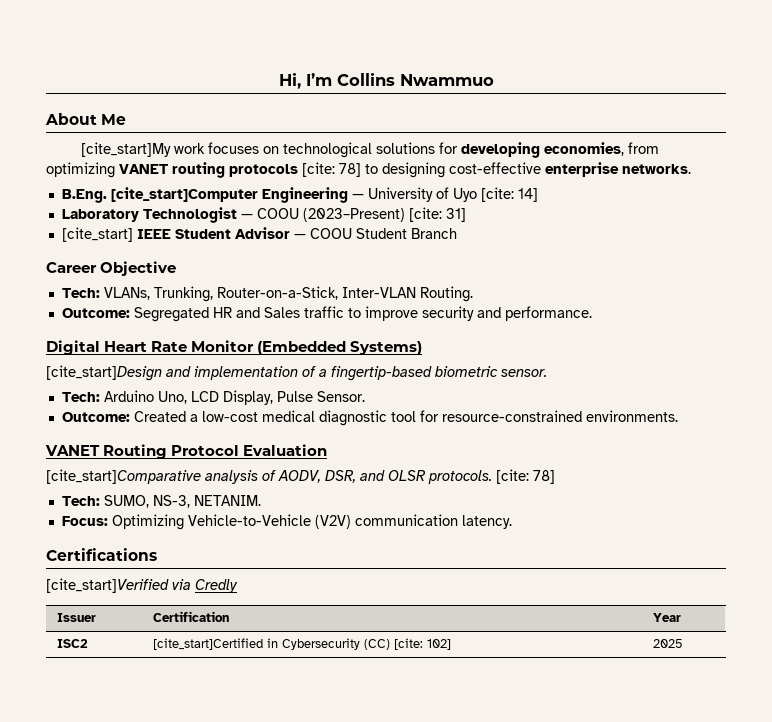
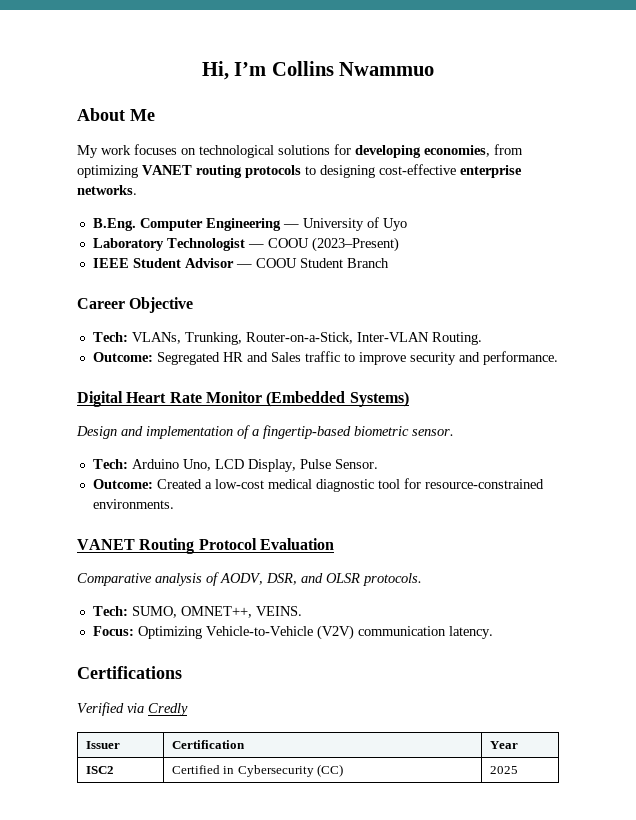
- [cite_start]My work focuses on technological solutions for developing economies, from optimizing VANET routing protocols [cite: 78] to designing cost-effective enterprise networks.
+ My work focuses on technological solutions for developing economies, from optimizing VANET routing protocols to designing cost-effective enterprise networks.
- B.Eng. [cite_start]Computer Engineering — University of Uyo [cite: 14]
+ B.Eng. Computer Engineering — University of Uyo
- Laboratory Technologist — COOU (2023–Present) [cite: 31]
- [cite_start] IEEE Student Advisor — COOU Student Branch
+ Laboratory Technologist — COOU (2023–Present)
+ IEEE Student Advisor — COOU Student Branch
- [cite_start]Design and implementation of a fingertip-based biometric sensor.
+ Design and implementation of a fingertip-based biometric sensor.
- [cite_start]Comparative analysis of AODV, DSR, and OLSR protocols. [cite: 78]
+ Comparative analysis of AODV, DSR, and OLSR protocols.
- Tech: SUMO, NS-3, NETANIM.
+ Tech: SUMO, OMNET++, VEINS.
- [cite_start]Verified via Credly
+ Verified via Credly
- ISC2 | [cite_start]Certified in Cybersecurity (CC) [cite: 102] | 2025
+ ISC2 | Certified in Cybersecurity (CC) | 2025

